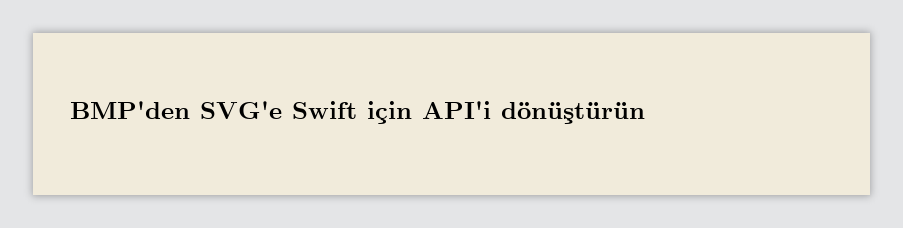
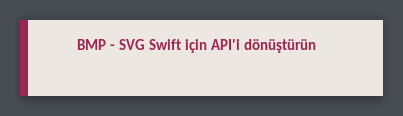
- BMP'den SVG'e Swift için API'i dönüştürün
+ BMP - SVG Swift için API'i dönüştürün

